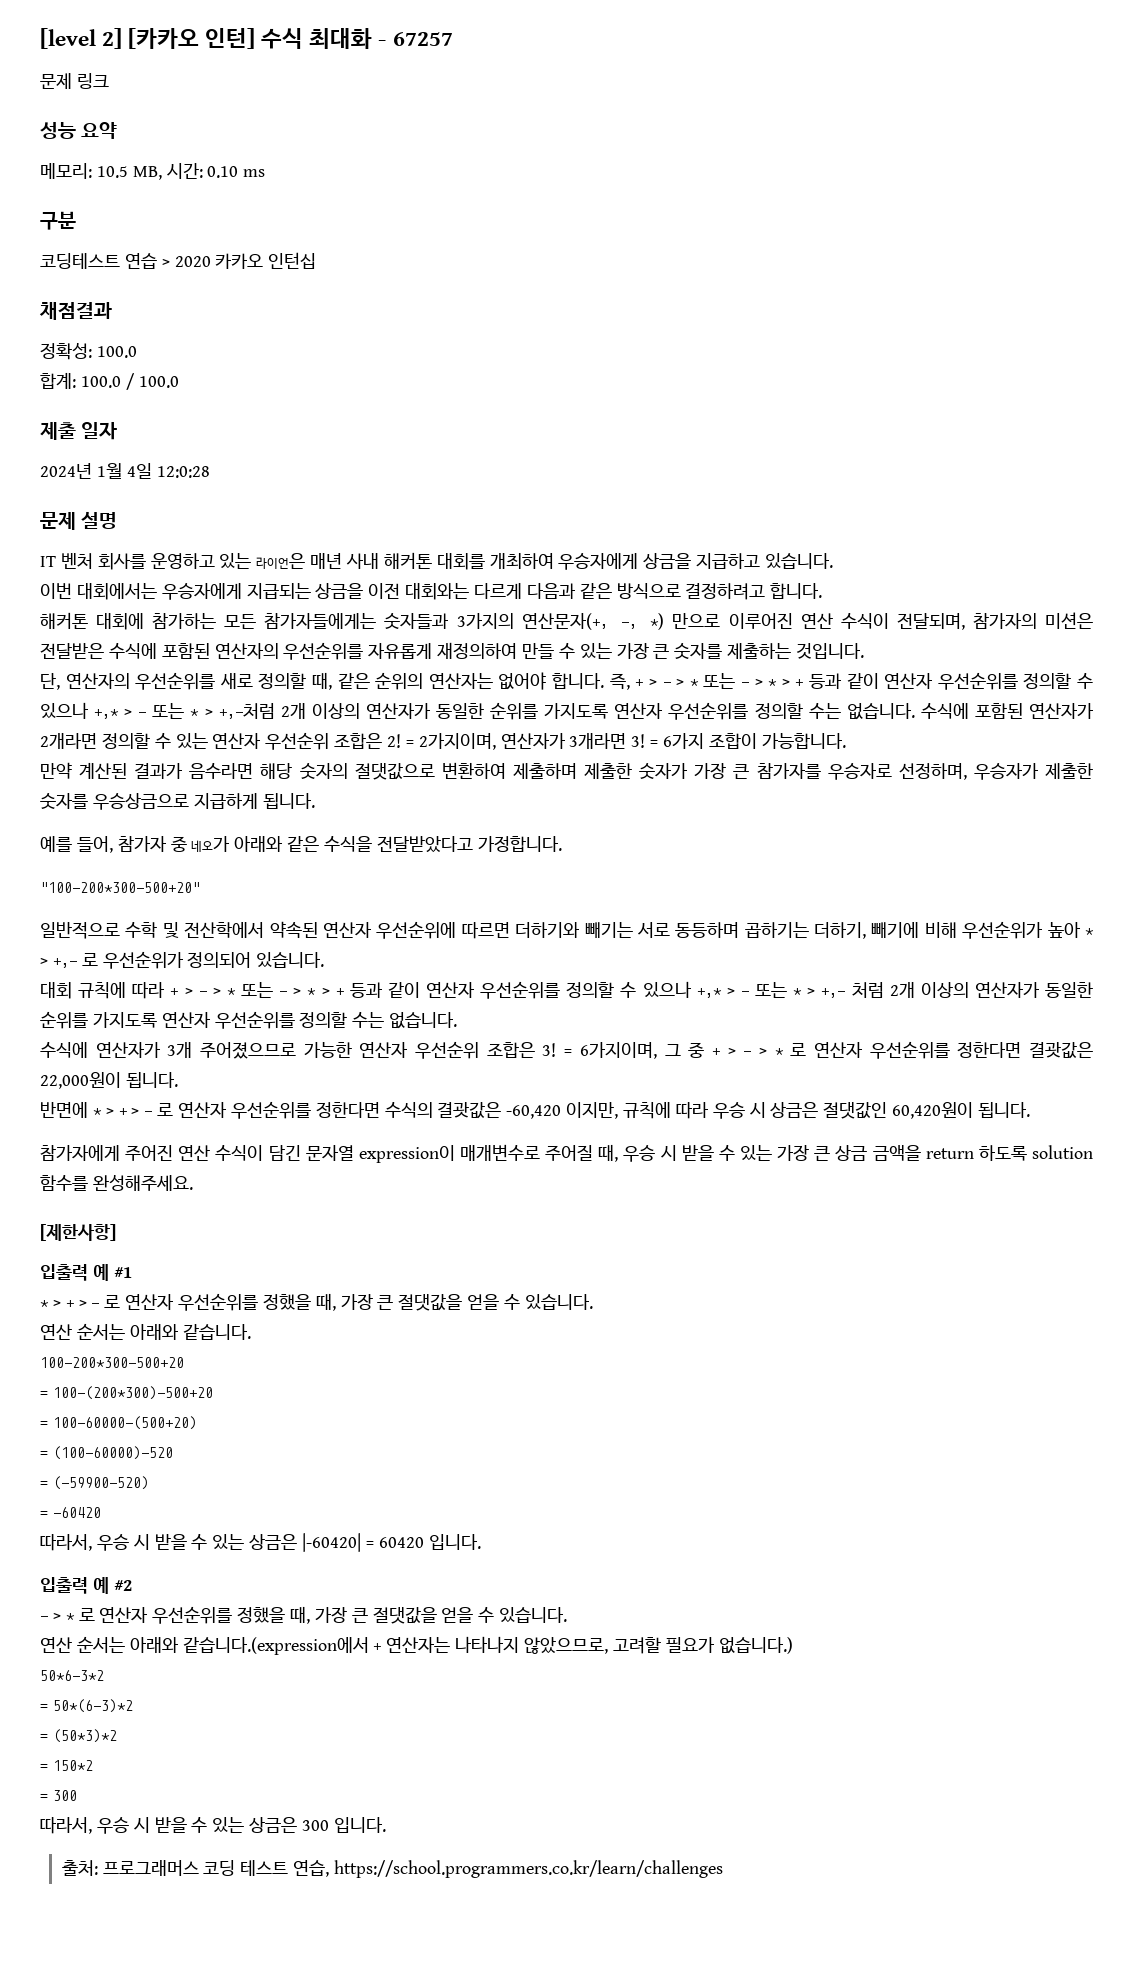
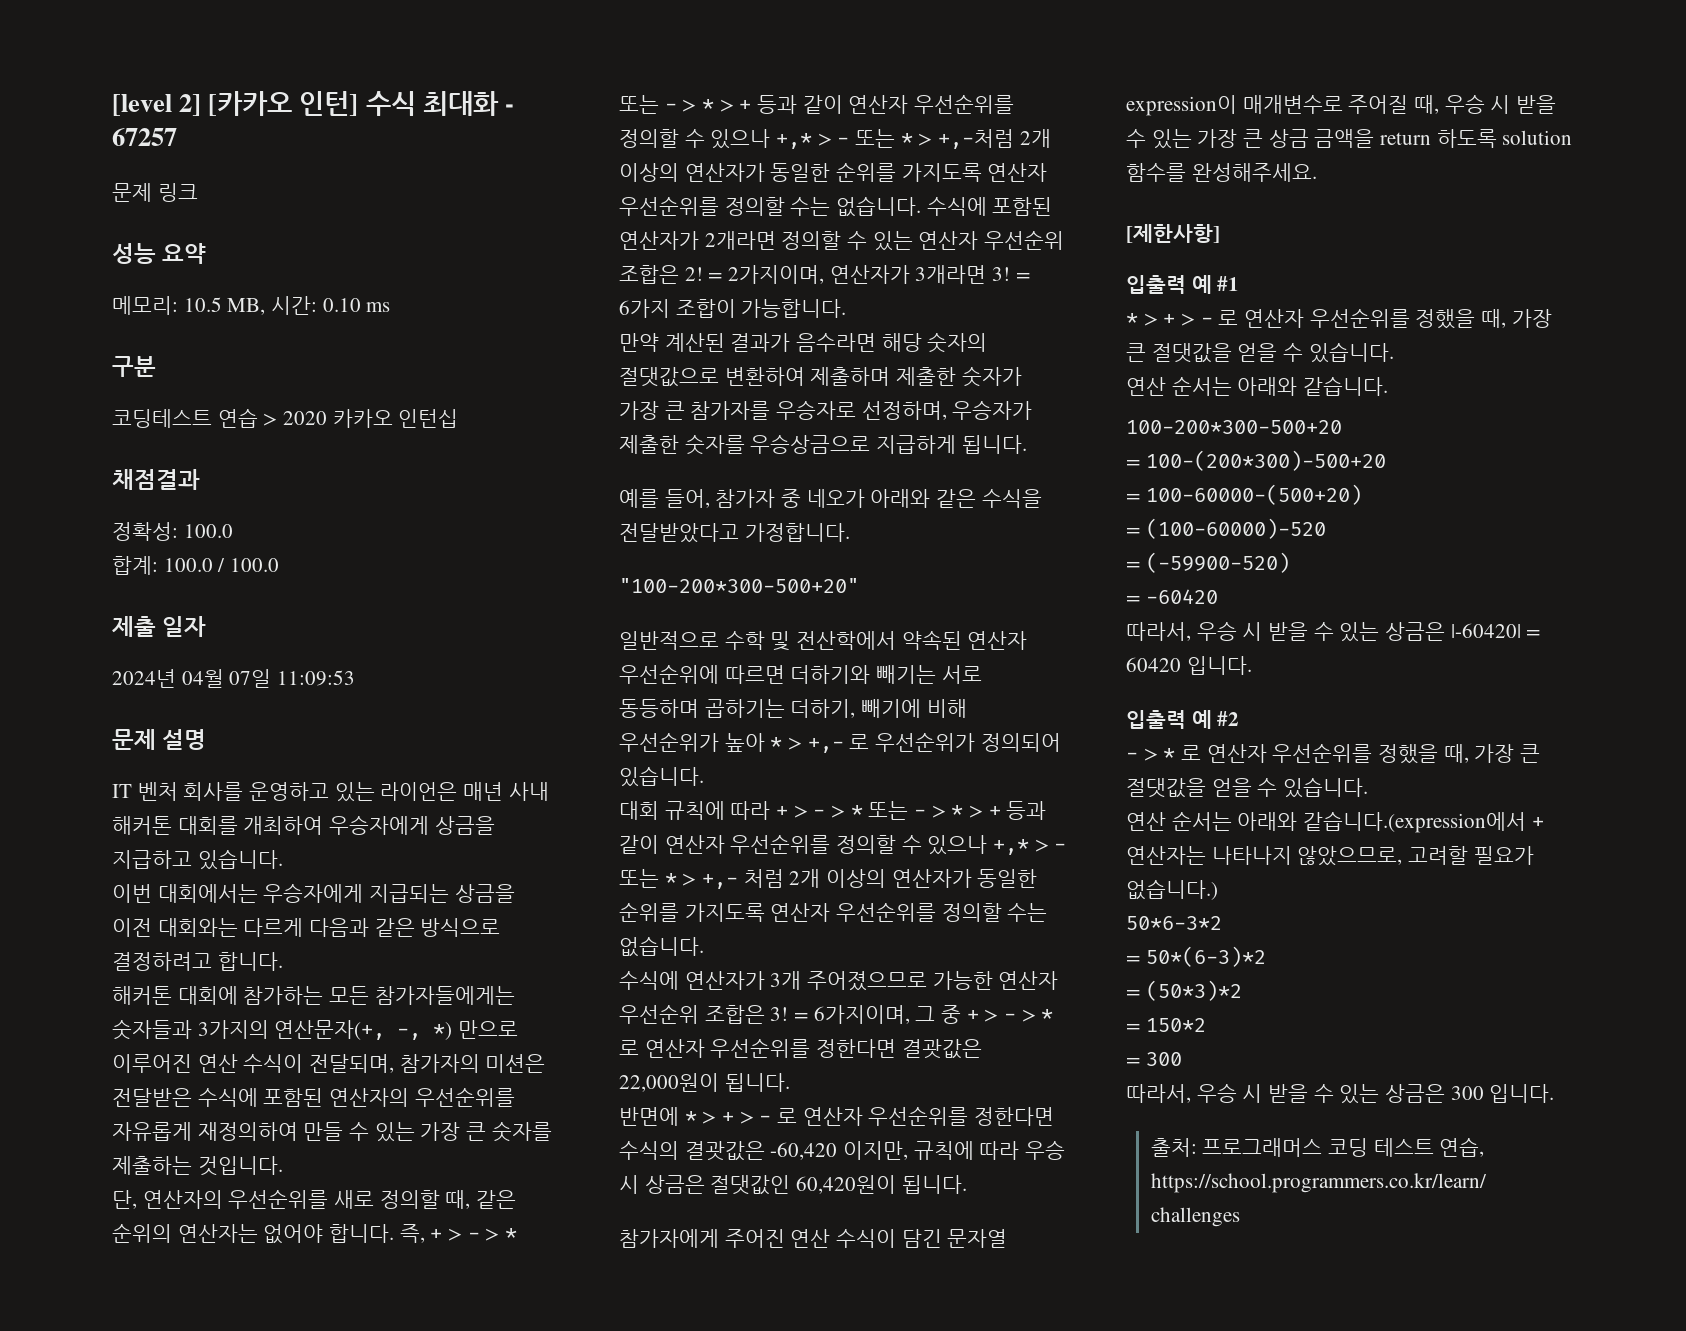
- 2024년 1월 4일 12:0:28
+ 2024년 04월 07일 11:09:53

